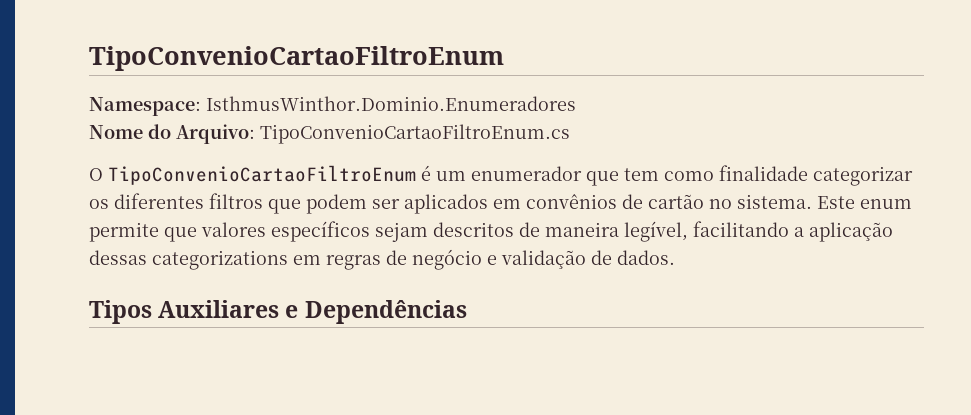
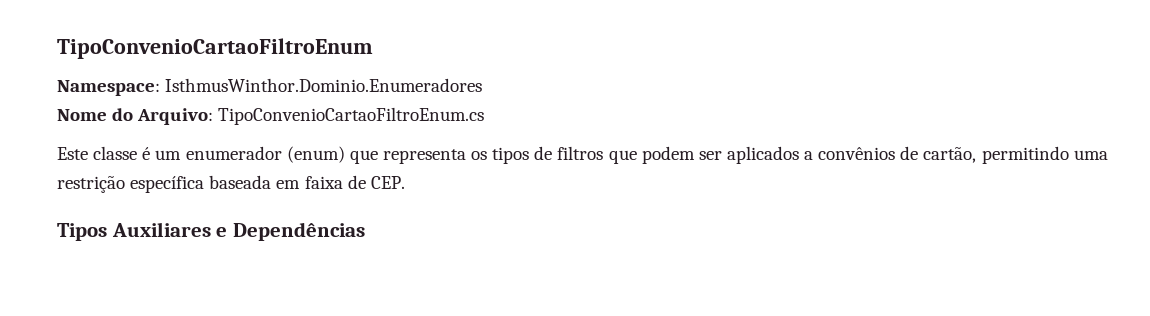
- O TipoConvenioCartaoFiltroEnum é um enumerador que tem como finalidade categorizar os diferentes filtros que podem ser aplicados em convênios de cartão no sistema. Este enum permite que valores específicos sejam descritos de maneira legível, facilitando a aplicação dessas categorizations em regras de negócio e validação de dados.
+ Este classe é um enumerador (enum) que representa os tipos de filtros que podem ser aplicados a convênios de cartão, permitindo uma restrição específica baseada em faixa de CEP.

